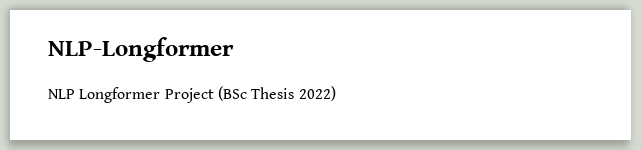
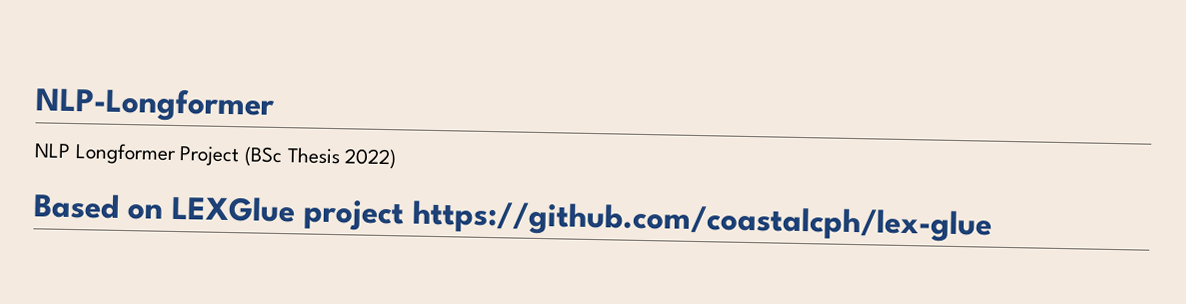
+ Based on LEXGlue project https://github.com/coastalcph/lex-glue

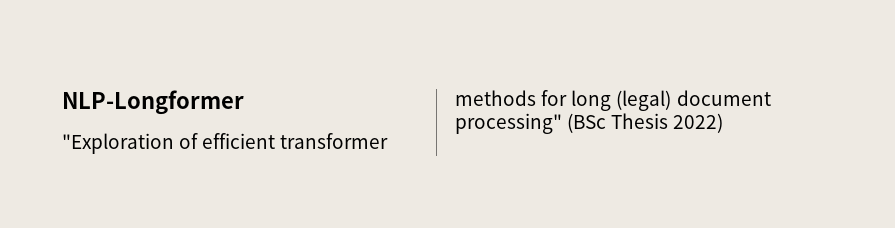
- NLP Longformer Project (BSc Thesis 2022)
- Based on LEXGlue project https://github.com/coastalcph/lex-glue
+ "Exploration of efficient transformer methods for long (legal) document processing" (BSc Thesis 2022)

